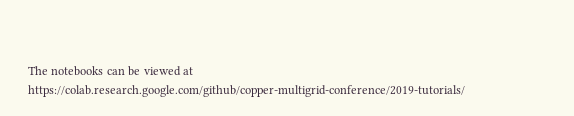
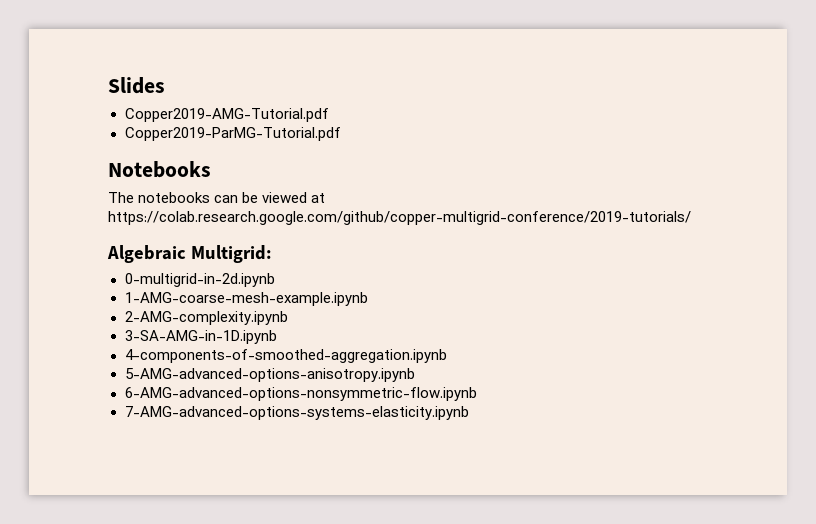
+ Slides
+ Copper2019-AMG-Tutorial.pdf
+ Copper2019-ParMG-Tutorial.pdf
+ Notebooks
+ Algebraic Multigrid:
+ 0-multigrid-in-2d.ipynb
+ 1-AMG-coarse-mesh-example.ipynb
+ 2-AMG-complexity.ipynb
+ 3-SA-AMG-in-1D.ipynb
+ 4-components-of-smoothed-aggregation.ipynb
+ 5-AMG-advanced-options-anisotropy.ipynb
+ 6-AMG-advanced-options-nonsymmetric-flow.ipynb
+ 7-AMG-advanced-options-systems-elasticity.ipynb

